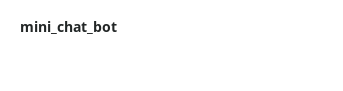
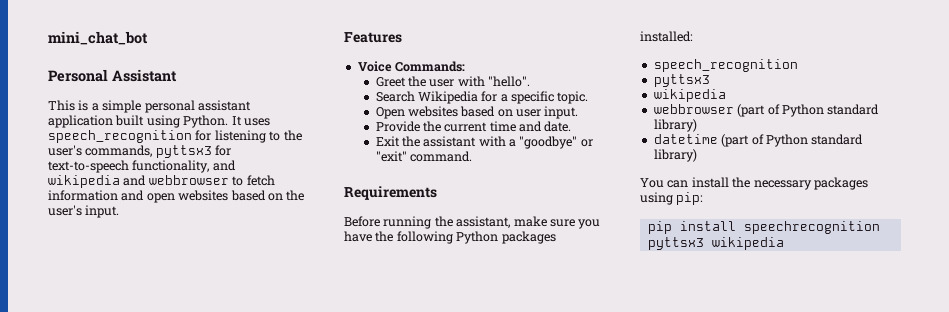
+ Personal Assistant
+ This is a simple personal assistant application built using Python. It uses speech_recognition for listening to the user's commands, pyttsx3 for text-to-speech functionality, and wikipedia and webbrowser to fetch information and open websites based on the user's input.
+ Features
+ Voice Commands:
+ Greet the user with "hello".
+ Search Wikipedia for a specific topic.
+ Open websites based on user input.
+ Provide the current time and date.
+ Exit the assistant with a "goodbye" or "exit" command.
+ Requirements
+ Before running the assistant, make sure you have the following Python packages installed:
+ speech_recognition
+ pyttsx3
+ wikipedia
+ webbrowser (part of Python standard library)
+ datetime (part of Python standard library)
+ You can install the necessary packages using pip:
+ pip install speechrecognition pyttsx3 wikipedia

